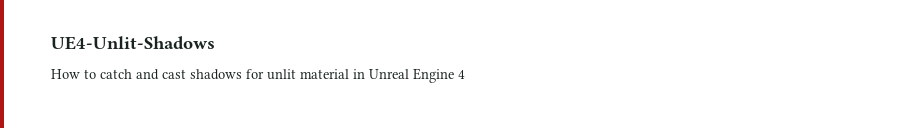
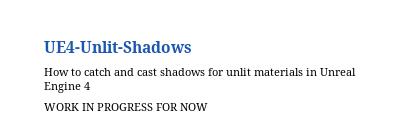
- How to catch and cast shadows for unlit material in Unreal Engine 4
+ How to catch and cast shadows for unlit materials in Unreal Engine 4
+ WORK IN PROGRESS FOR NOW

